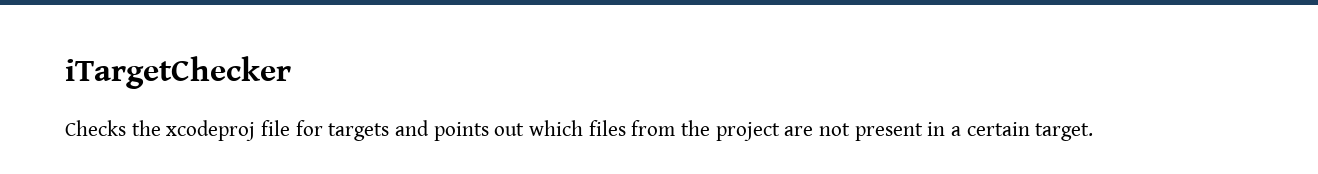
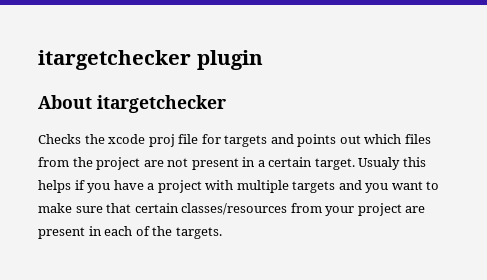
- iTargetChecker
+ itargetchecker plugin
+ About itargetchecker
- Checks the xcodeproj file for targets and points out which files from the project are not present in a certain target.
+ Checks the xcode proj file for targets and points out which files from the project are not present in a certain target.
+ Usualy this helps if you have a project with multiple targets and you want to make sure that certain classes/resources from your project are present in each of the targets.

